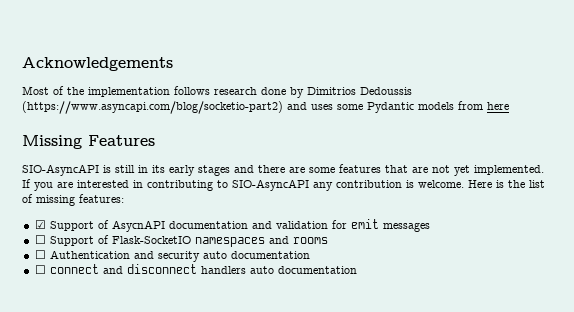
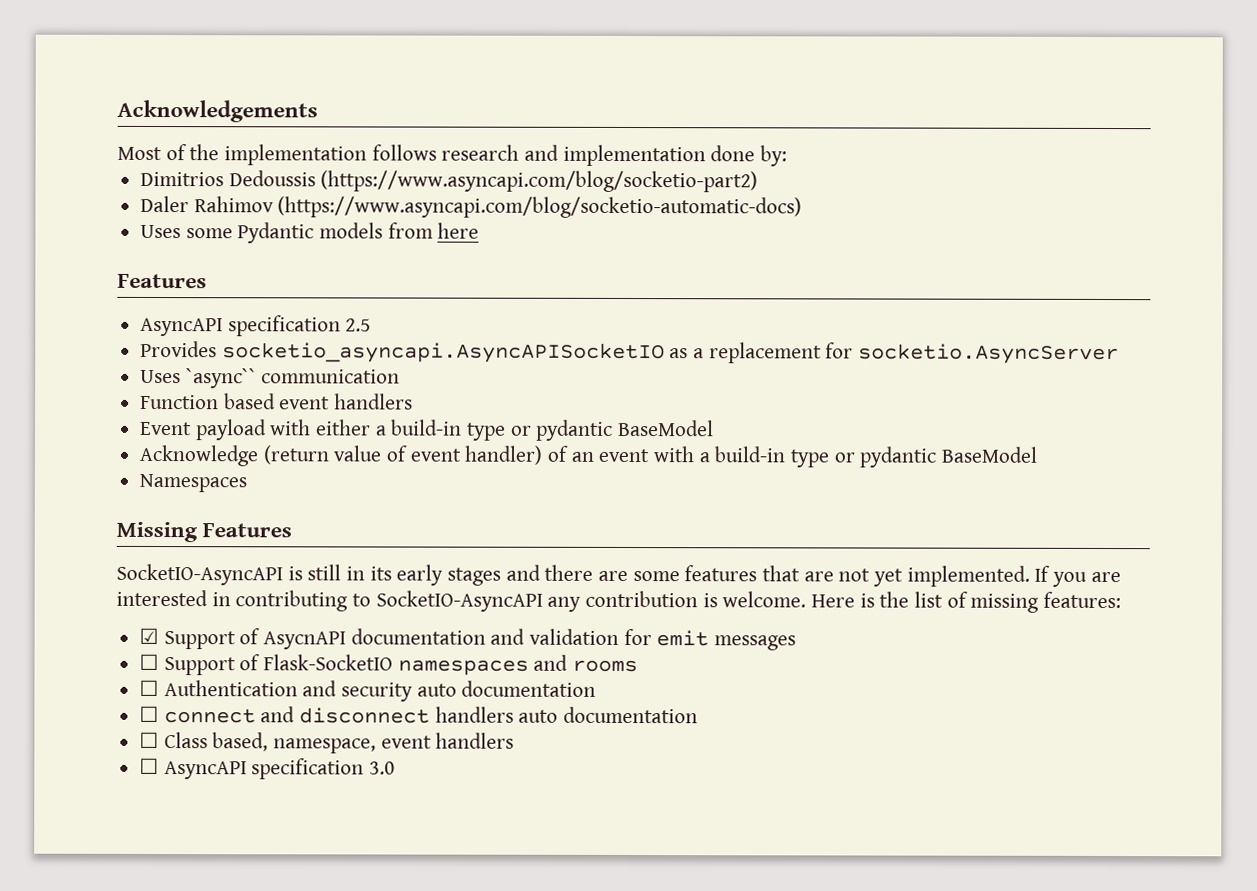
- Most of the implementation follows research done by Dimitrios Dedoussis (https://www.asyncapi.com/blog/socketio-part2) and uses some Pydantic models from here
+ Most of the implementation follows research and implementation done by:
+ Dimitrios Dedoussis (https://www.asyncapi.com/blog/socketio-part2)
+ Daler Rahimov (https://www.asyncapi.com/blog/socketio-automatic-docs)
+ Uses some Pydantic models from here
+ Features
+ AsyncAPI specification 2.5
+ Provides socketio_asyncapi.AsyncAPISocketIO as a replacement for socketio.AsyncServer
+ Uses `async`` communication
+ Function based event handlers
+ Event payload with either a build-in type or pydantic BaseModel
+ Acknowledge (return value of event handler) of an event with a build-in type or pydantic BaseModel
+ Namespaces
- SIO-AsyncAPI is still in its early stages and there are some features that are not yet implemented.
+ SocketIO-AsyncAPI is still in its early stages and there are some features that are not yet implemented.
- If you are interested in contributing to SIO-AsyncAPI any contribution is welcome.
+ If you are interested in contributing to SocketIO-AsyncAPI any contribution is welcome.
+ ☐ Class based, namespace, event handlers
+ ☐ AsyncAPI specification 3.0

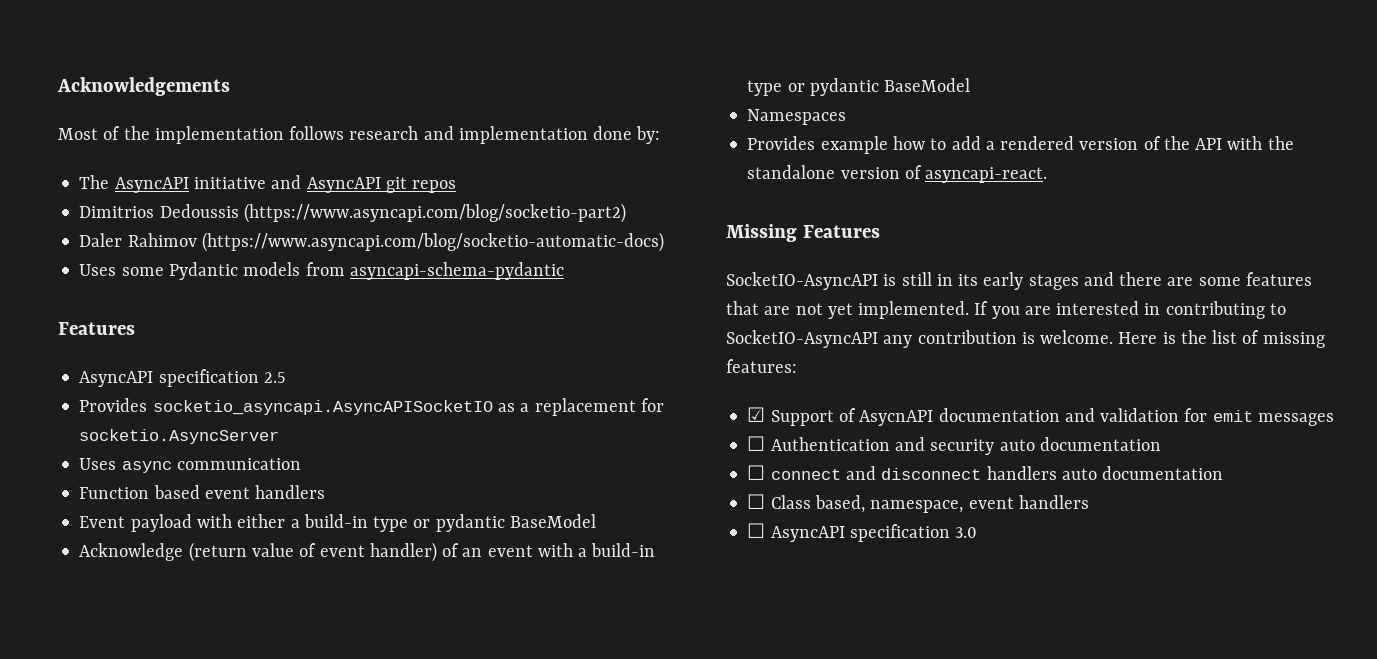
+ The AsyncAPI initiative and AsyncAPI git repos
- Uses some Pydantic models from here
+ Uses some Pydantic models from asyncapi-schema-pydantic
- Uses `async`` communication
+ Uses async communication
+ Provides example how to add a rendered version of the API with the standalone version of asyncapi-react.
- ☐ Support of Flask-SocketIO namespaces and rooms

